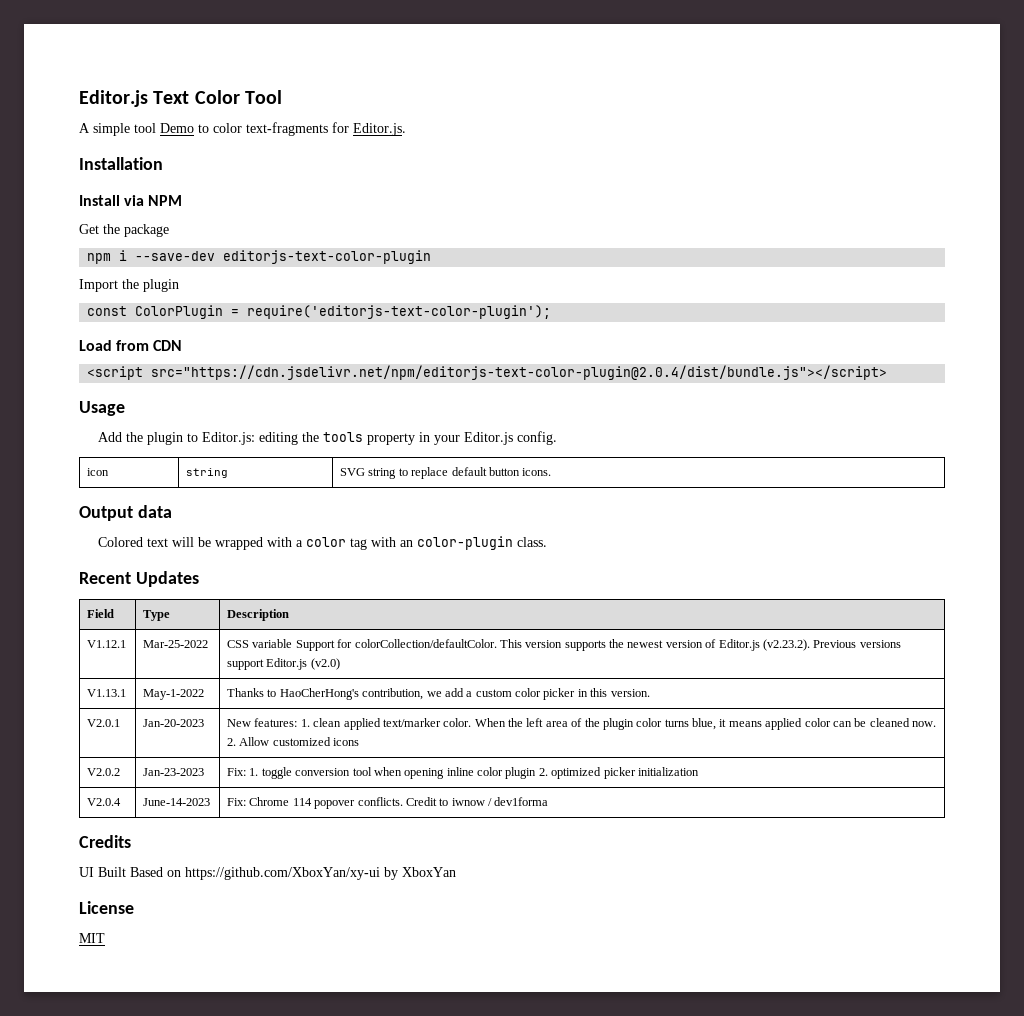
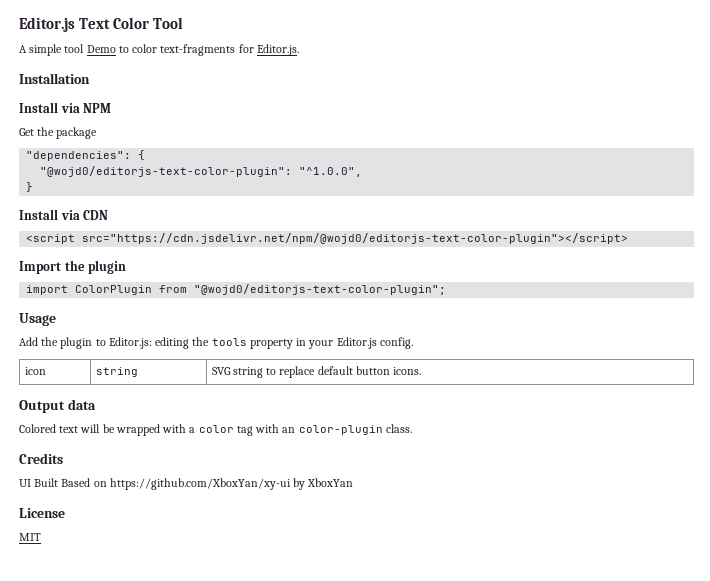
- npm i --save-dev editorjs-text-color-plugin
+ "dependencies": {
+ "@wojd0/editorjs-text-color-plugin": "^1.0.0",
+ }
+ Install via CDN
+ <script src="https://cdn.jsdelivr.net/npm/@wojd0/editorjs-text-color-plugin"></script>
  Import the plugin
- const ColorPlugin = require('editorjs-text-color-plugin');
- Load from CDN
- <script src="https://cdn.jsdelivr.net/npm/editorjs-text-color-plugin@2.0.4/dist/bundle.js"></script>
+ import ColorPlugin from "@wojd0/editorjs-text-color-plugin";
- Recent Updates
- Field | Type | Description
- V1.12.1 | Mar-25-2022 | CSS variable Support for colorCollection/defaultColor. This version supports the newest version of Editor.js (v2.23.2). Previous versions support Editor.js (v2.0)
- V1.13.1 | May-1-2022 | Thanks to HaoCherHong's contribution, we add a custom color picker in this version.
- V2.0.1 | Jan-20-2023 | New features: 1. clean applied text/marker color. When the left area of the plugin color turns blue, it means applied color can be cleaned now. 2. Allow customized icons
- V2.0.2 | Jan-23-2023 | Fix: 1. toggle conversion tool when opening inline color plugin 2. optimized picker initialization
- V2.0.4 | June-14-2023 | Fix: Chrome 114 popover conflicts. Credit to iwnow / dev1forma

